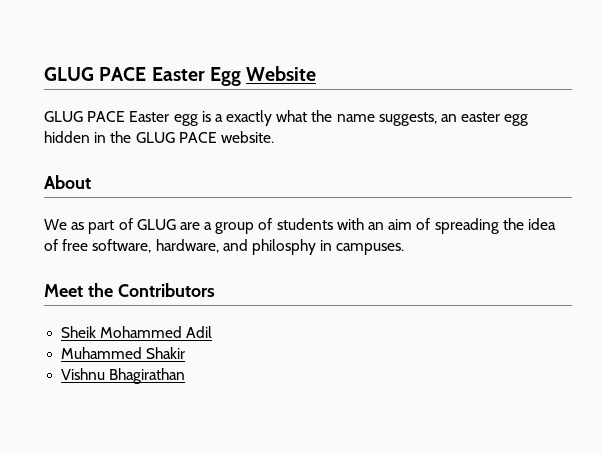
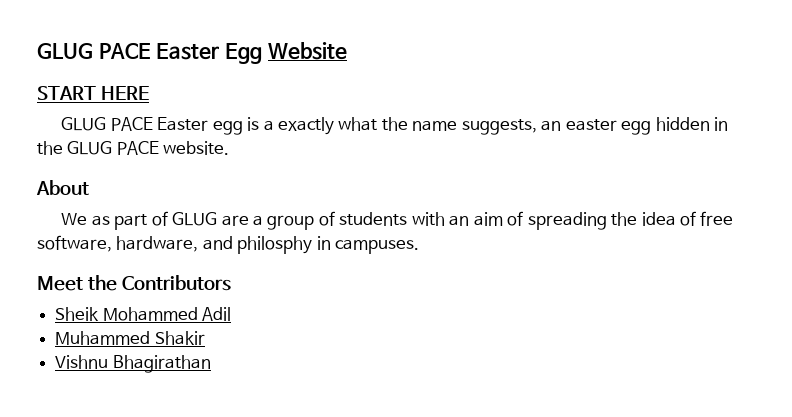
+ START HERE

